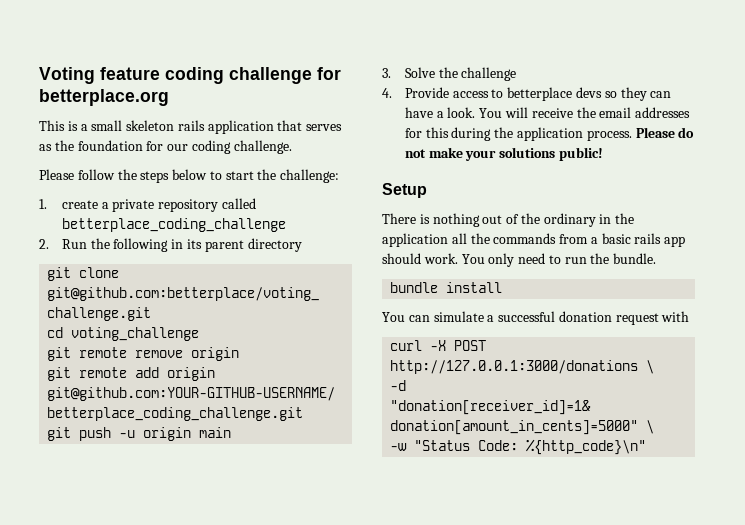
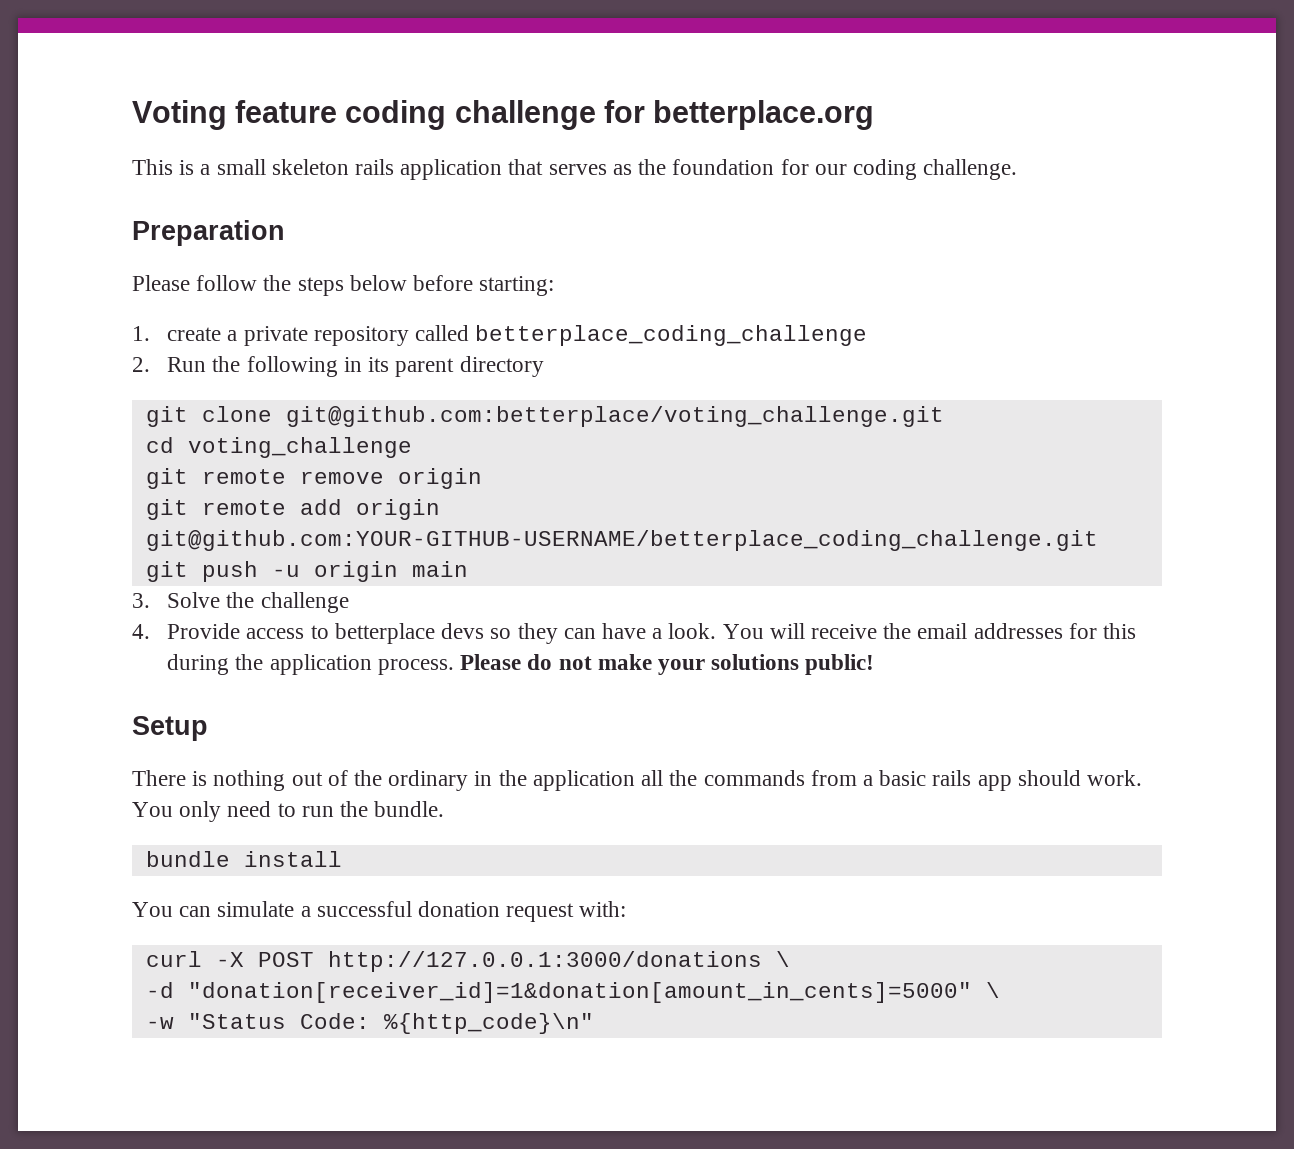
+ Preparation
- Please follow the steps below to start the challenge:
+ Please follow the steps below before starting:
- You can simulate a successful donation request with
+ You can simulate a successful donation request with:

